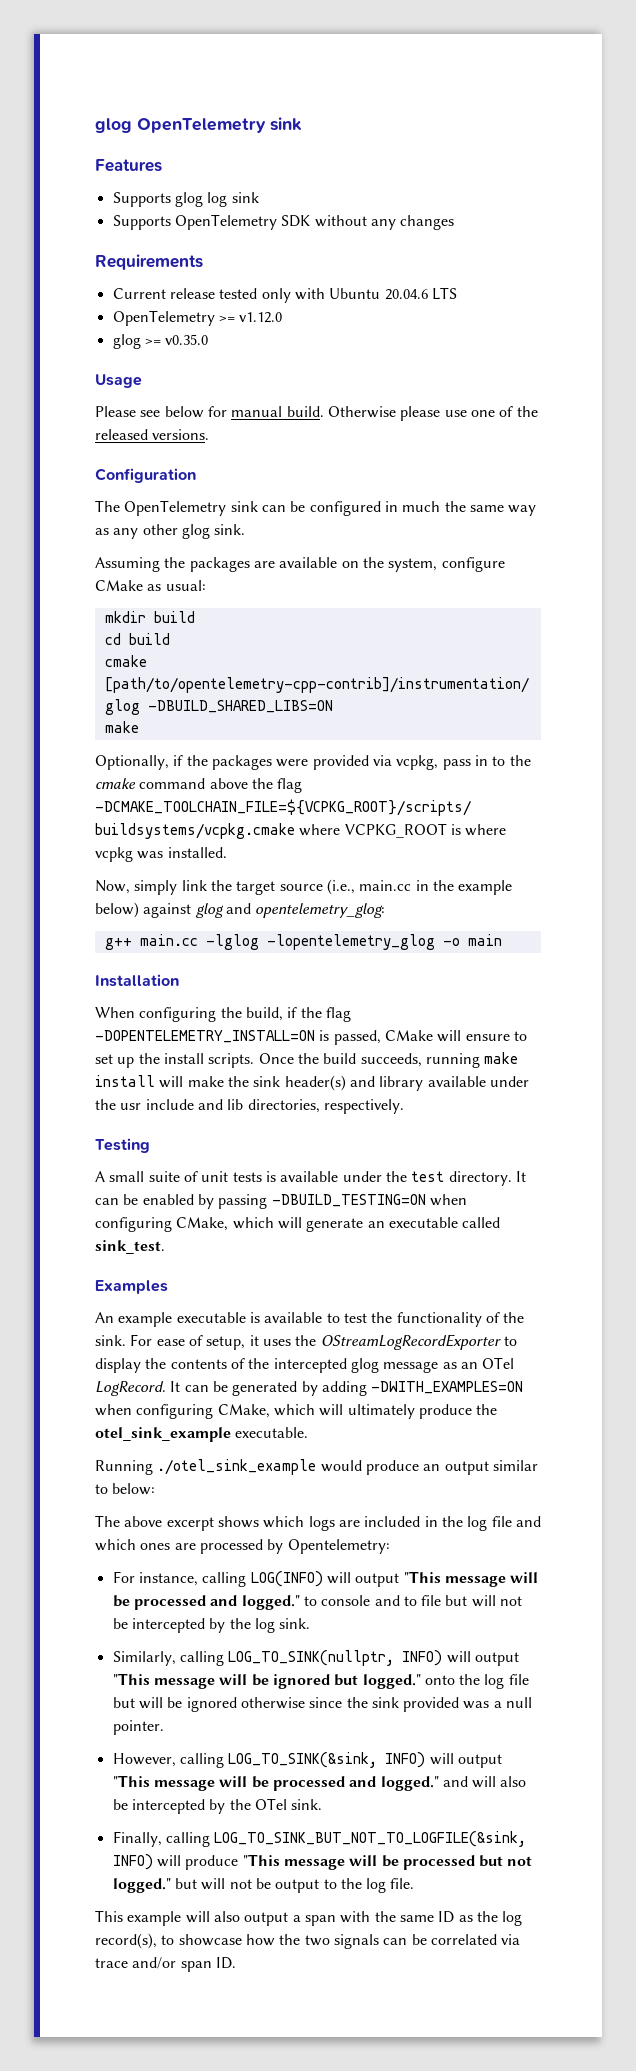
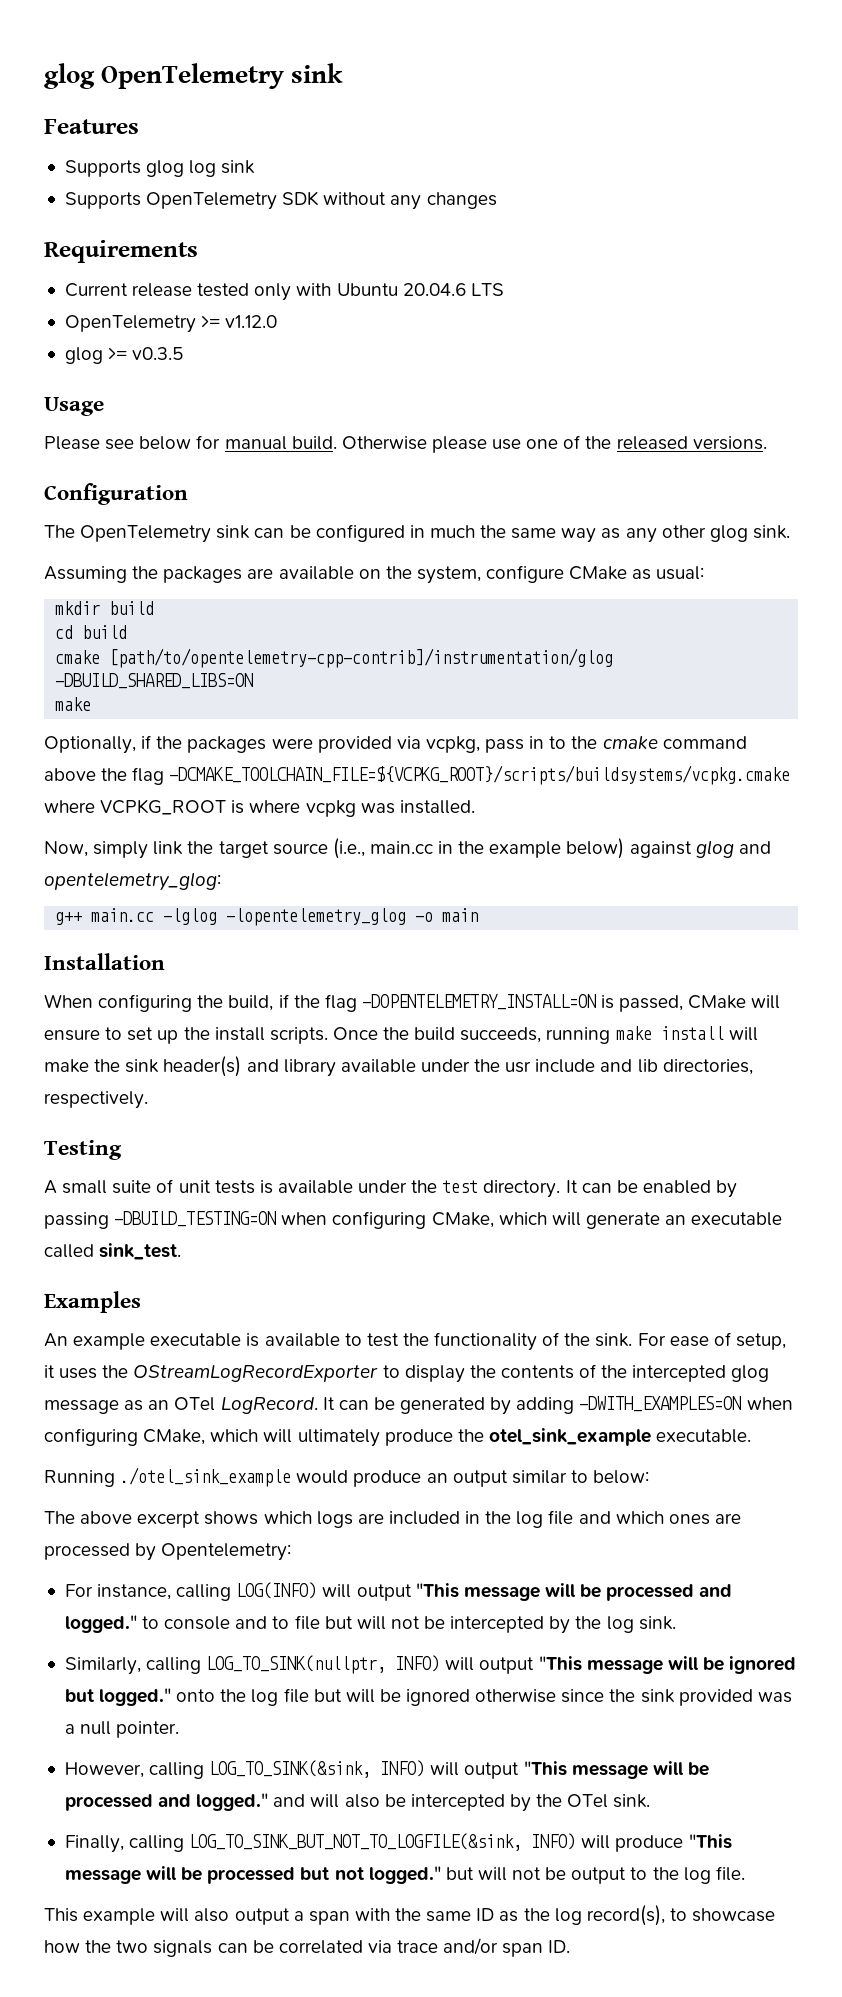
- glog >= v0.35.0
+ glog >= v0.3.5

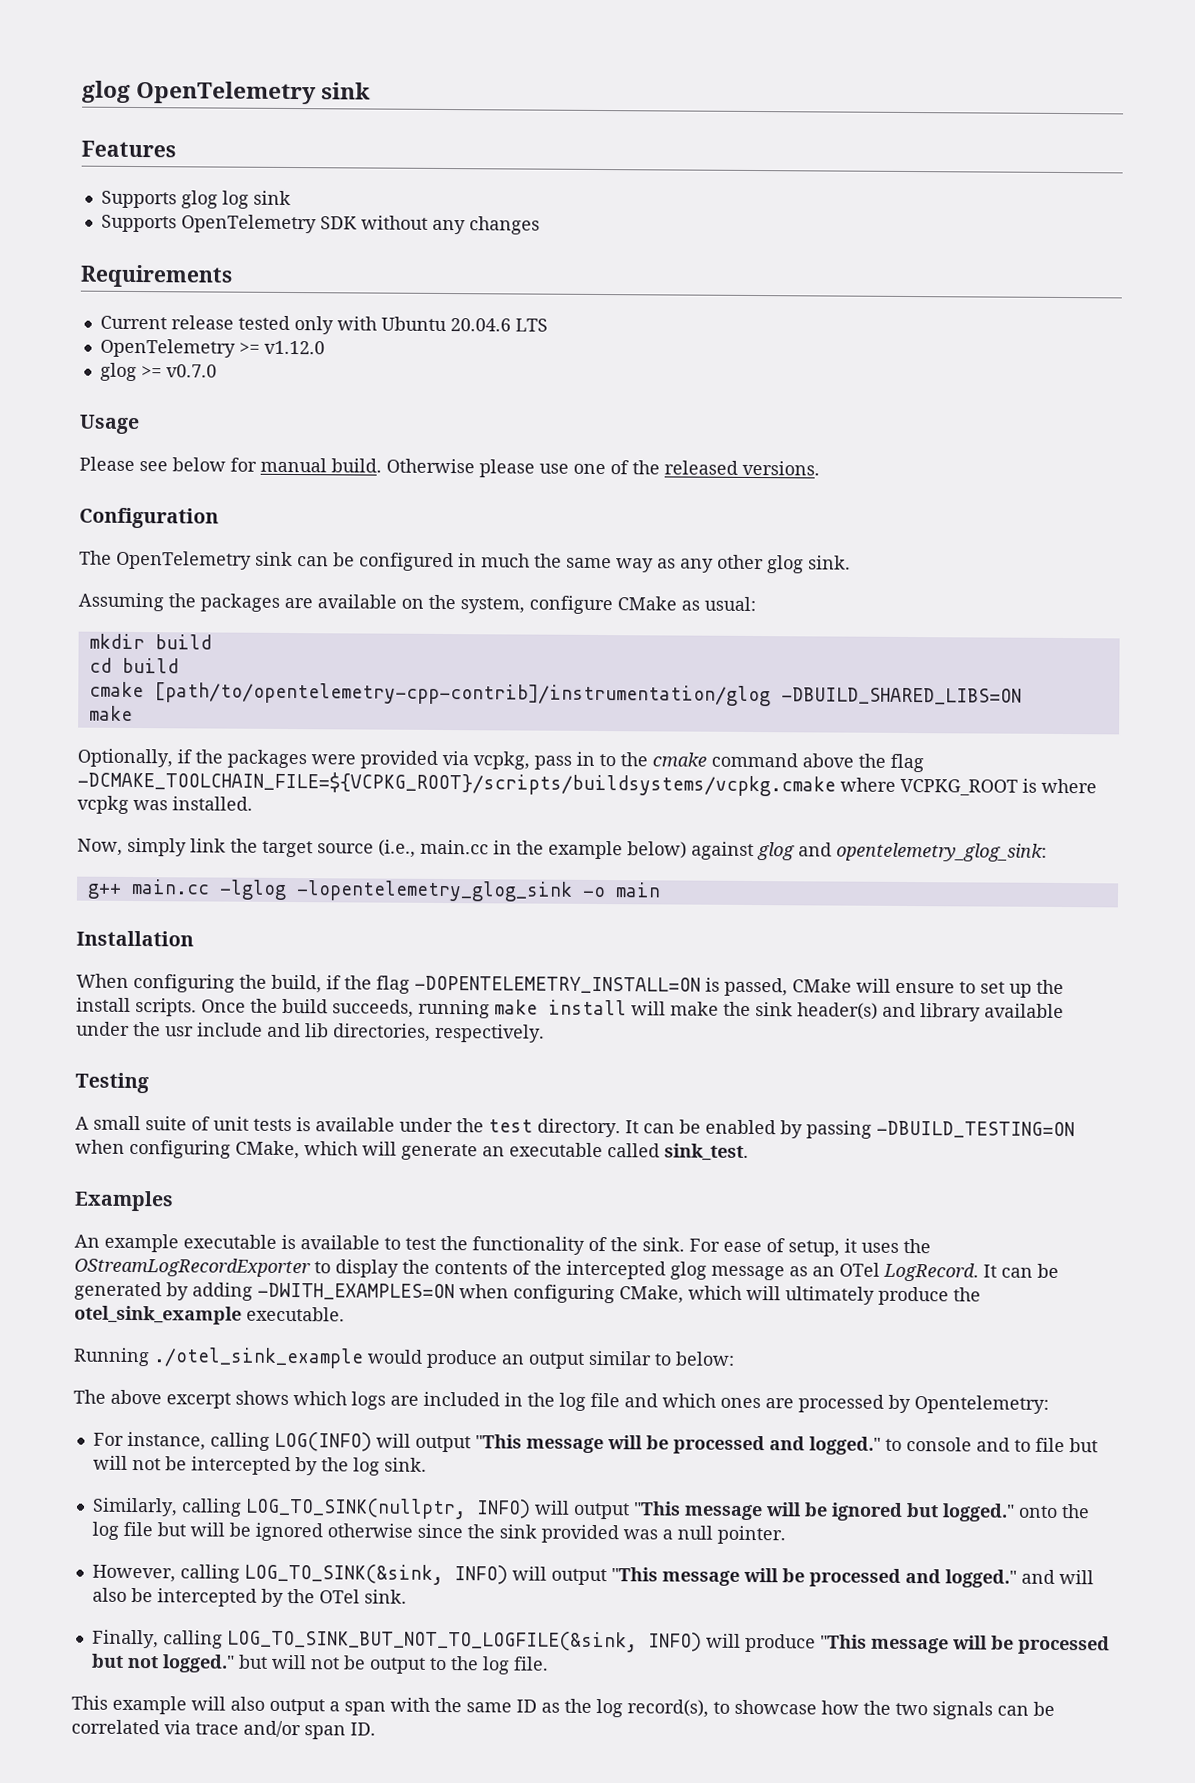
- glog >= v0.3.5
+ glog >= v0.7.0
- Now, simply link the target source (i.e., main.cc in the example below) against glog and opentelemetry_glog:
+ Now, simply link the target source (i.e., main.cc in the example below) against glog and opentelemetry_glog_sink:
- g++ main.cc -lglog -lopentelemetry_glog -o main
+ g++ main.cc -lglog -lopentelemetry_glog_sink -o main

